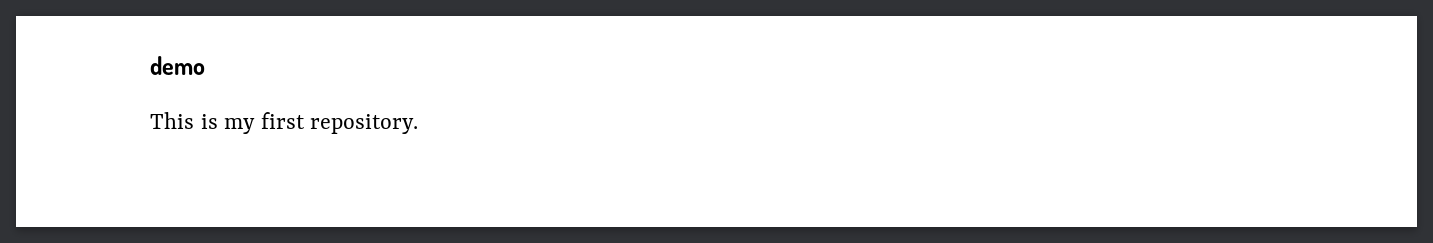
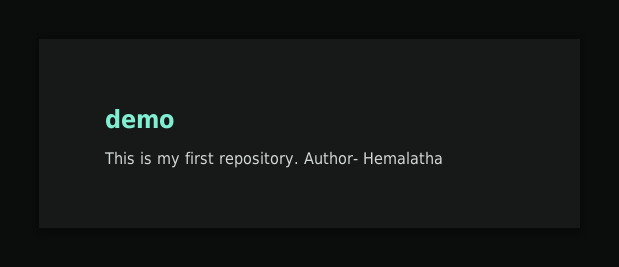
+ Author- Hemalatha

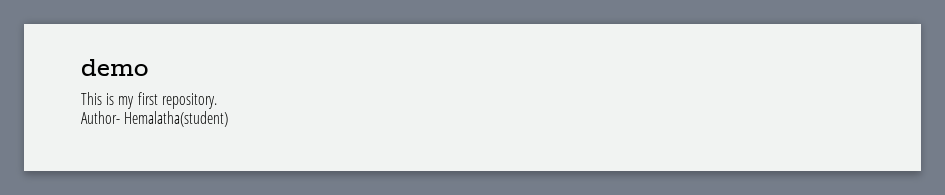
- This is my first repository. Author- Hemalatha
+ This is my first repository.
+ Author- Hemalatha(student)

